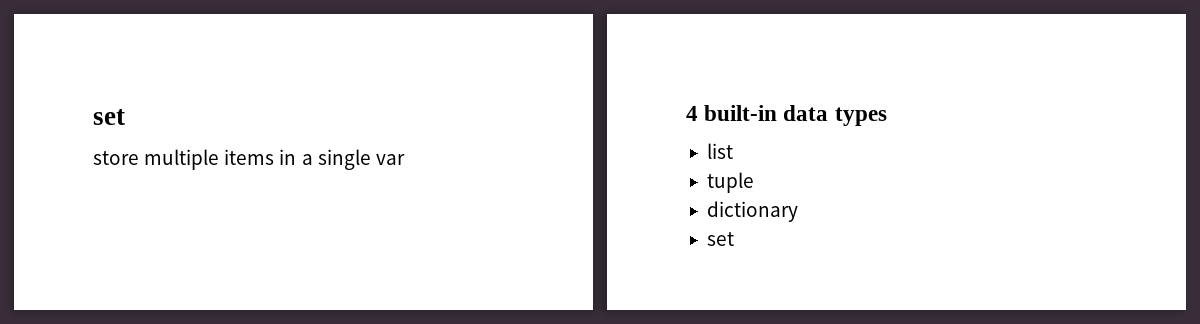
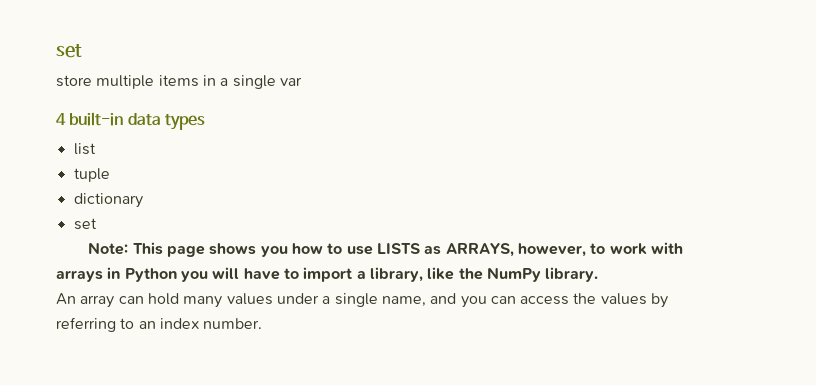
+ Note: This page shows you how to use LISTS as ARRAYS, however, to work with arrays in Python you will have to import a library, like the NumPy library.
+ An array can hold many values under a single name, and you can access the values by referring to an index number.

